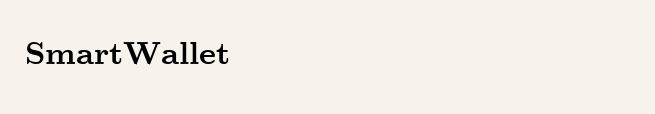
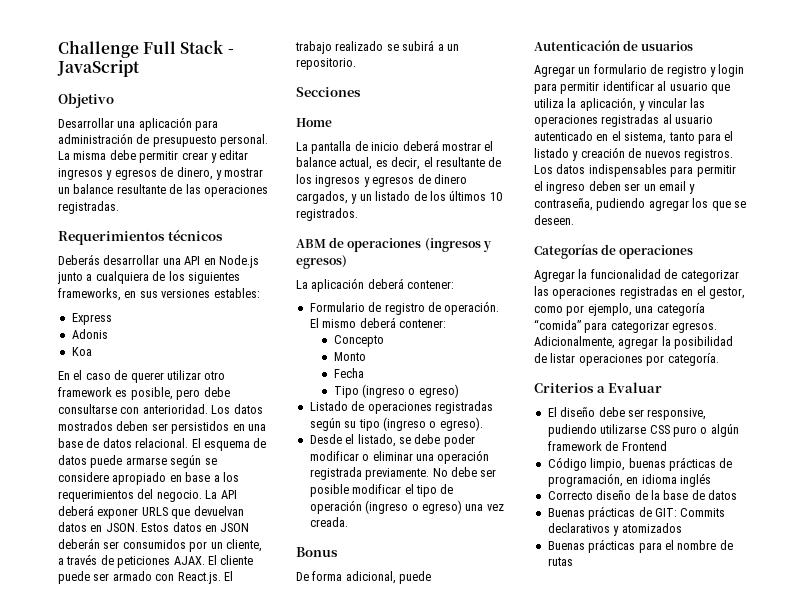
- SmartWallet
+ Challenge Full Stack - JavaScript
+ Objetivo
+ Desarrollar una aplicación para administración de presupuesto personal. La misma debe permitir crear y editar ingresos y egresos de dinero, y mostrar un balance resultante de las operaciones registradas.
+ Requerimientos técnicos
+ Deberás desarrollar una API en Node.js junto a cualquiera de los siguientes frameworks, en sus versiones estables:
+ Express
+ Adonis
+ Koa
+ En el caso de querer utilizar otro framework es posible, pero debe consultarse con anterioridad. Los datos mostrados deben ser persistidos en una base de datos relacional. El esquema de datos puede armarse según se considere apropiado en base a los requerimientos del negocio. La API deberá exponer URLS que devuelvan datos en JSON. Estos datos en JSON deberán ser consumidos por un cliente, a través de peticiones AJAX. El cliente puede ser armado con React.js. El trabajo realizado se subirá a un repositorio.
+ Secciones
+ Home
+ La pantalla de inicio deberá mostrar el balance actual, es decir, el resultante de los ingresos y egresos de dinero cargados, y un listado de los últimos 10 registrados.
+ ABM de operaciones (ingresos y egresos)
+ La aplicación deberá contener:
+ Formulario de registro de operación. El mismo deberá contener:
+ Concepto
+ Monto
+ Fecha
+ Tipo (ingreso o egreso)
+ Listado de operaciones registradas según su tipo (ingreso o egreso).
+ Desde el listado, se debe poder modificar o eliminar una operación registrada previamente. No debe ser posible modificar el tipo de operación (ingreso o egreso) una vez creada.
+ Bonus
+ De forma adicional, puede
+ Autenticación de usuarios
+ Agregar un formulario de registro y login para permitir identificar al usuario que utiliza la aplicación, y vincular las operaciones registradas al usuario autenticado en el sistema, tanto para el listado y creación de nuevos registros. Los datos indispensables para permitir el ingreso deben ser un email y contraseña, pudiendo agregar los que se deseen.
+ Categorías de operaciones
+ Agregar la funcionalidad de categorizar las operaciones registradas en el gestor, como por ejemplo, una categoría “comida” para categorizar egresos. Adicionalmente, agregar la posibilidad de listar operaciones por categoría.
+ Criterios a Evaluar
+ El diseño debe ser responsive, pudiendo utilizarse CSS puro o algún framework de Frontend
+ Código limpio, buenas prácticas de programación, en idioma inglés
+ Correcto diseño de la base de datos
+ Buenas prácticas de GIT: Commits declarativos y atomizados
+ Buenas prácticas para el nombre de rutas

